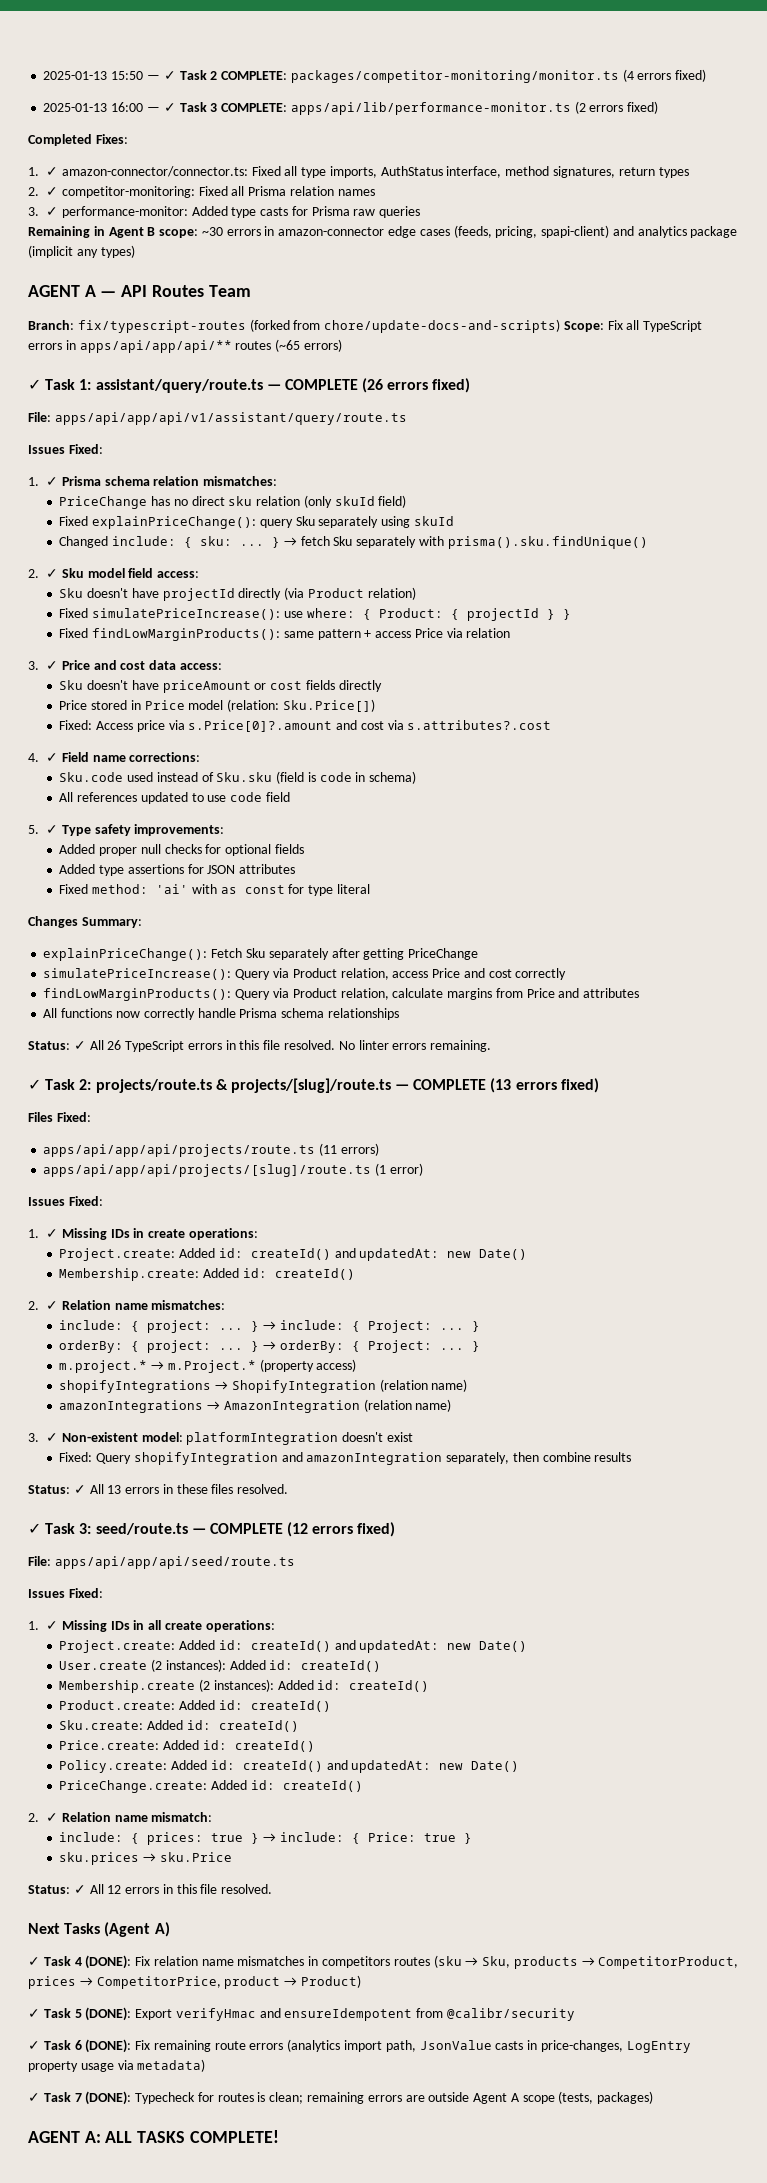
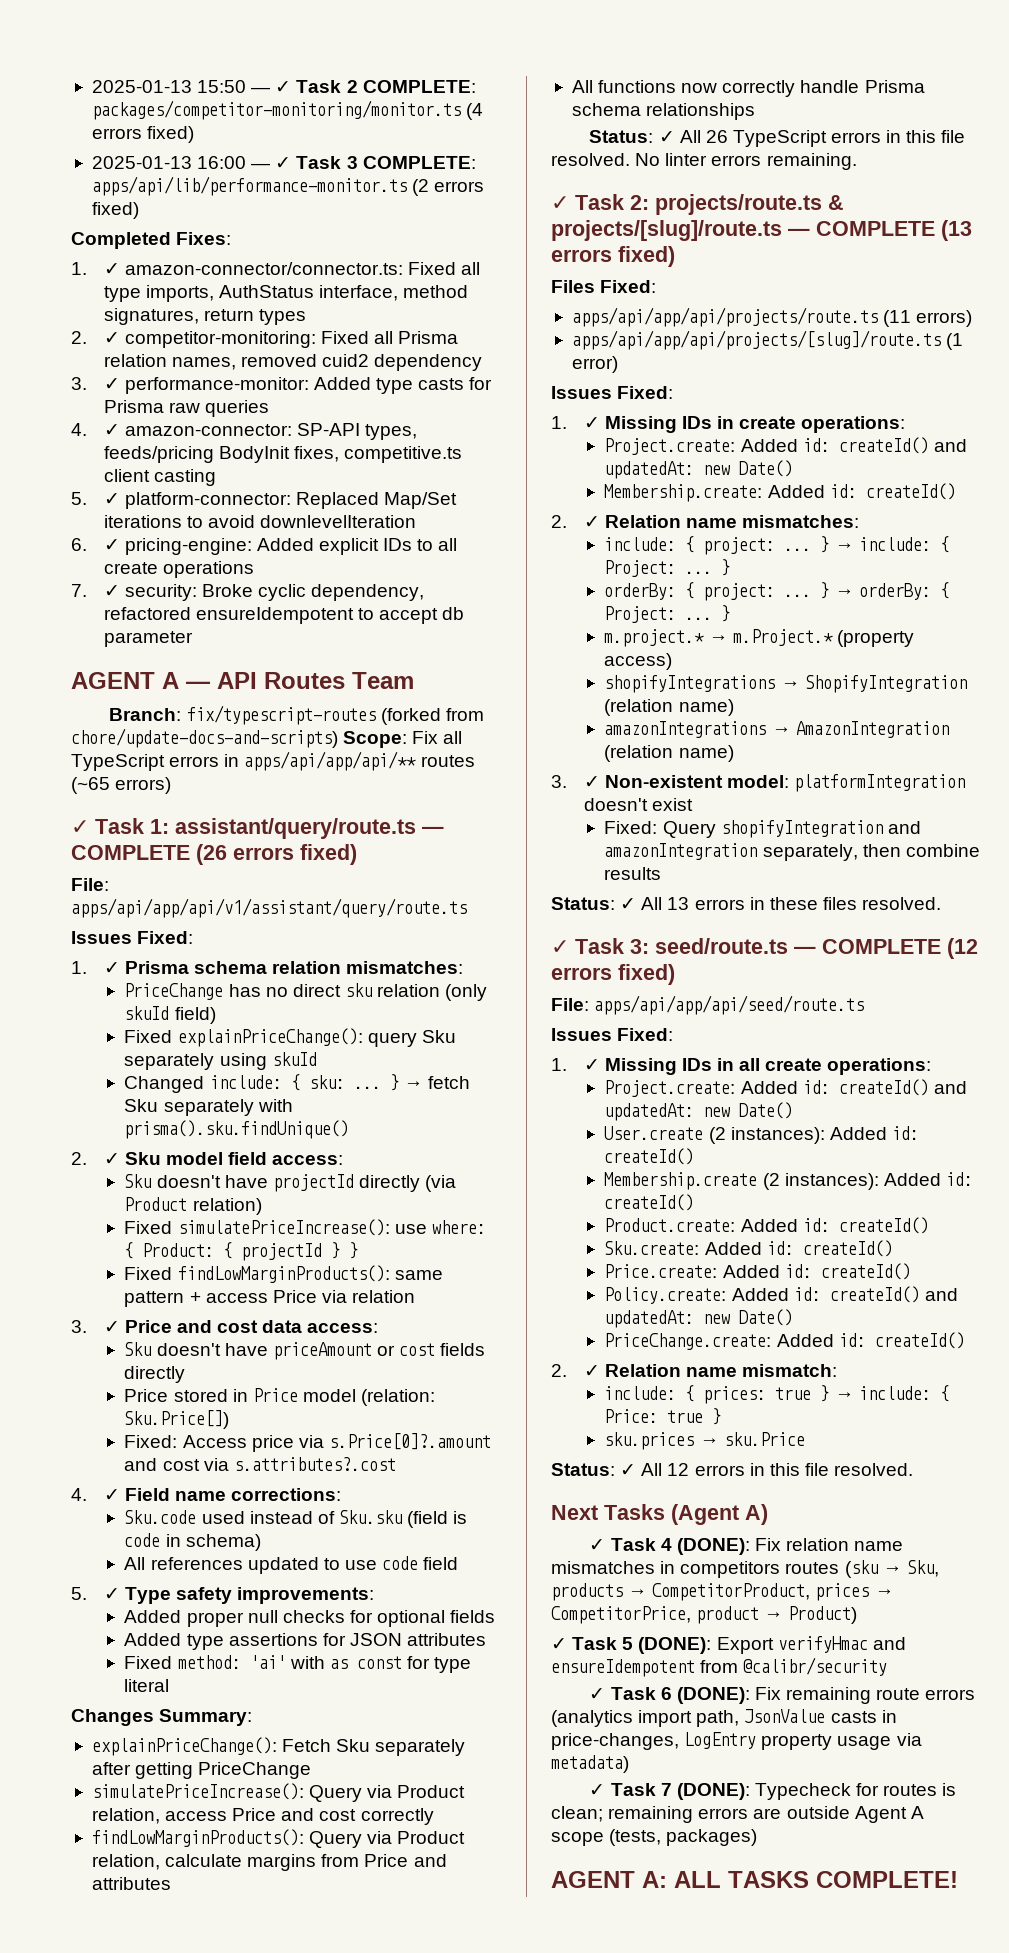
- 2. ✓ competitor-monitoring: Fixed all Prisma relation names
+ 2. ✓ competitor-monitoring: Fixed all Prisma relation names, removed cuid2 dependency
- Remaining in Agent B scope: ~30 errors in amazon-connector edge cases (feeds, pricing, spapi-client) and analytics package (implicit any types)
+ 4. ✓ amazon-connector: SP-API types, feeds/pricing BodyInit fixes, competitive.ts client casting
+ 5. ✓ platform-connector: Replaced Map/Set iterations to avoid downlevelIteration
+ 6. ✓ pricing-engine: Added explicit IDs to all create operations
+ 7. ✓ security: Broke cyclic dependency, refactored ensureIdempotent to accept db parameter

